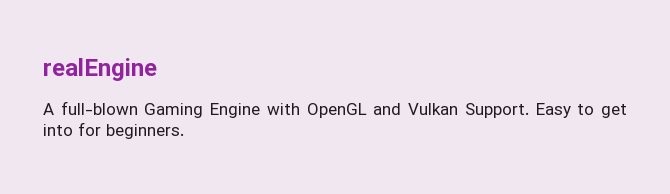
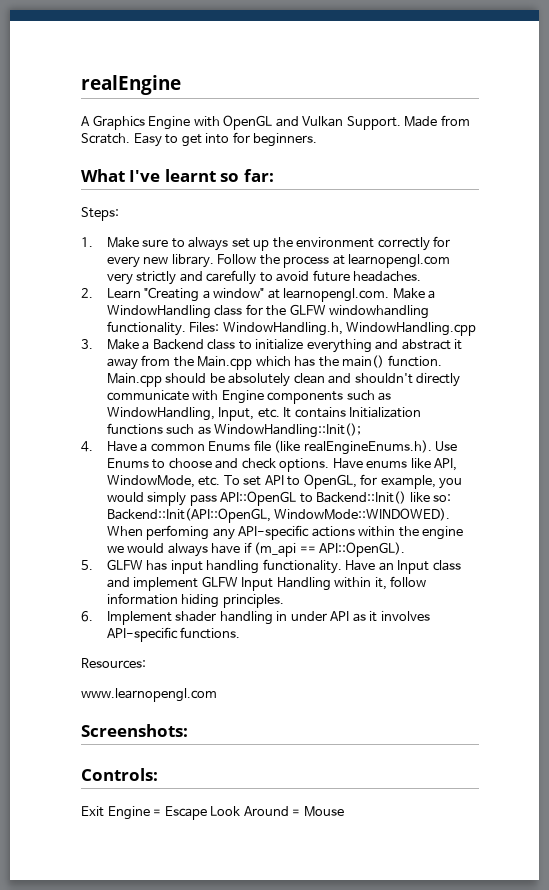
- A full-blown Gaming Engine with OpenGL and Vulkan Support.
+ A Graphics Engine with OpenGL and Vulkan Support.
+ Made from Scratch.
+ What I've learnt so far:
+ Steps:
+ 1. Make sure to always set up the environment correctly for every new library. Follow the process at learnopengl.com very strictly and carefully to avoid future headaches.
+ 2. Learn "Creating a window" at learnopengl.com. Make a WindowHandling class for the GLFW windowhandling functionality. Files: WindowHandling.h, WindowHandling.cpp
+ 3. Make a Backend class to initialize everything and abstract it away from the Main.cpp which has the main() function. Main.cpp should be absolutely clean and shouldn't directly communicate with Engine components such as WindowHandling, Input, etc. It contains Initialization functions such as WindowHandling::Init();
+ 4. Have a common Enums file (like realEngineEnums.h). Use Enums to choose and check options. Have enums like API, WindowMode, etc. To set API to OpenGL, for example, you would simply pass API::OpenGL to Backend::Init() like so: Backend::Init(API::OpenGL, WindowMode::WINDOWED). When perfoming any API-specific actions within the engine we would always have if (m_api == API::OpenGL).
+ 5. GLFW has input handling functionality. Have an Input class and implement GLFW Input Handling within it, follow information hiding principles.
+ 6. Implement shader handling in under API as it involves API-specific functions.
+ Resources:
+ www.learnopengl.com
+ Screenshots:
+ Controls:
+ Exit Engine = Escape Look Around = Mouse

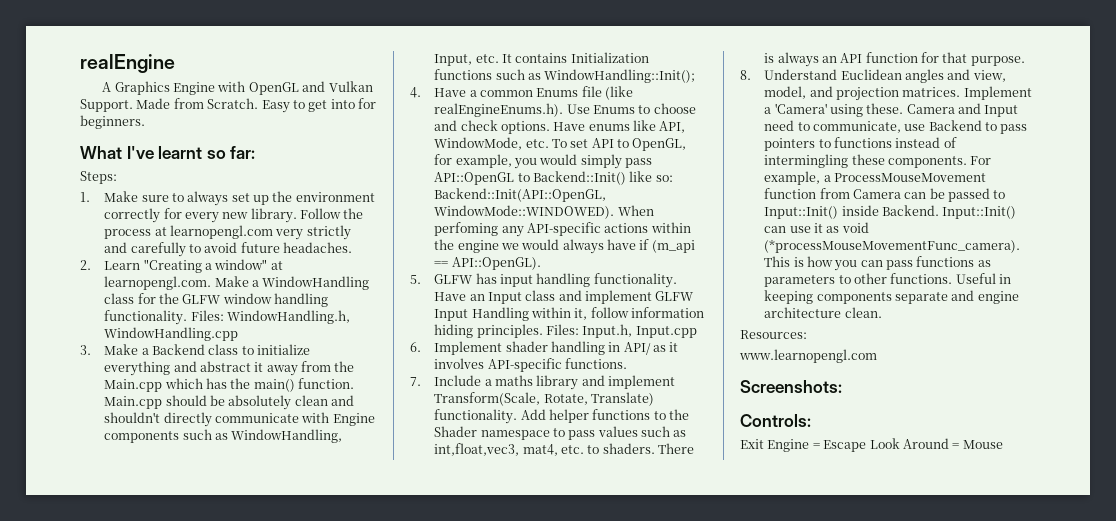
- 2. Learn "Creating a window" at learnopengl.com. Make a WindowHandling class for the GLFW windowhandling functionality.
+ 2. Learn "Creating a window" at learnopengl.com. Make a WindowHandling class for the GLFW window handling functionality.
+ Files: Input.h, Input.cpp
- 6. Implement shader handling in under API as it involves API-specific functions.
+ 6. Implement shader handling in API/ as it involves API-specific functions.
+ 7. Include a maths library and implement Transform(Scale, Rotate, Translate) functionality. Add helper functions to the Shader namespace to pass values such as int,float,vec3, mat4, etc. to shaders. There is always an API function for that purpose.
+ 8. Understand Euclidean angles and view, model, and projection matrices. Implement a 'Camera' using these. Camera and Input need to communicate, use Backend to pass pointers to functions instead of intermingling these components. For example, a ProcessMouseMovement function from Camera can be passed to Input::Init() inside Backend. Input::Init() can use it as void (*processMouseMovementFunc_camera). This is how you can pass functions as parameters to other functions. Useful in keeping components separate and engine architecture clean.

